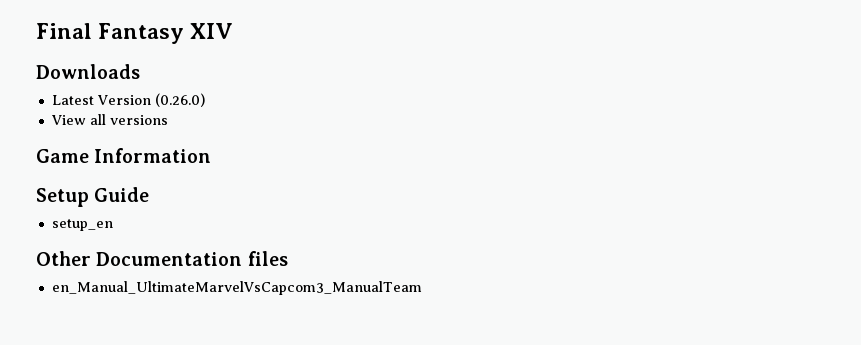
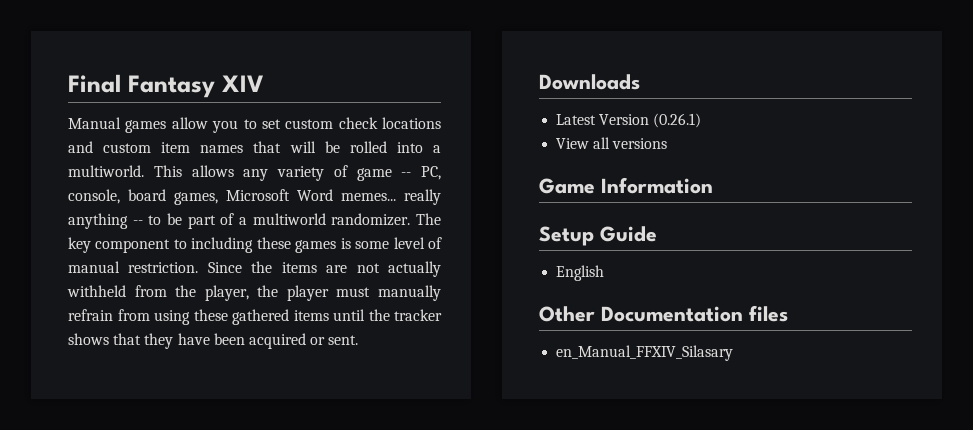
+ Manual games allow you to set custom check locations and custom item names that will be rolled into a multiworld. This allows any variety of game -- PC, console, board games, Microsoft Word memes... really anything -- to be part of a multiworld randomizer. The key component to including these games is some level of manual restriction. Since the items are not actually withheld from the player, the player must manually refrain from using these gathered items until the tracker shows that they have been acquired or sent.
- Latest Version (0.26.0)
+ Latest Version (0.26.1)
- setup_en
+ English
- en_Manual_UltimateMarvelVsCapcom3_ManualTeam
+ en_Manual_FFXIV_Silasary

